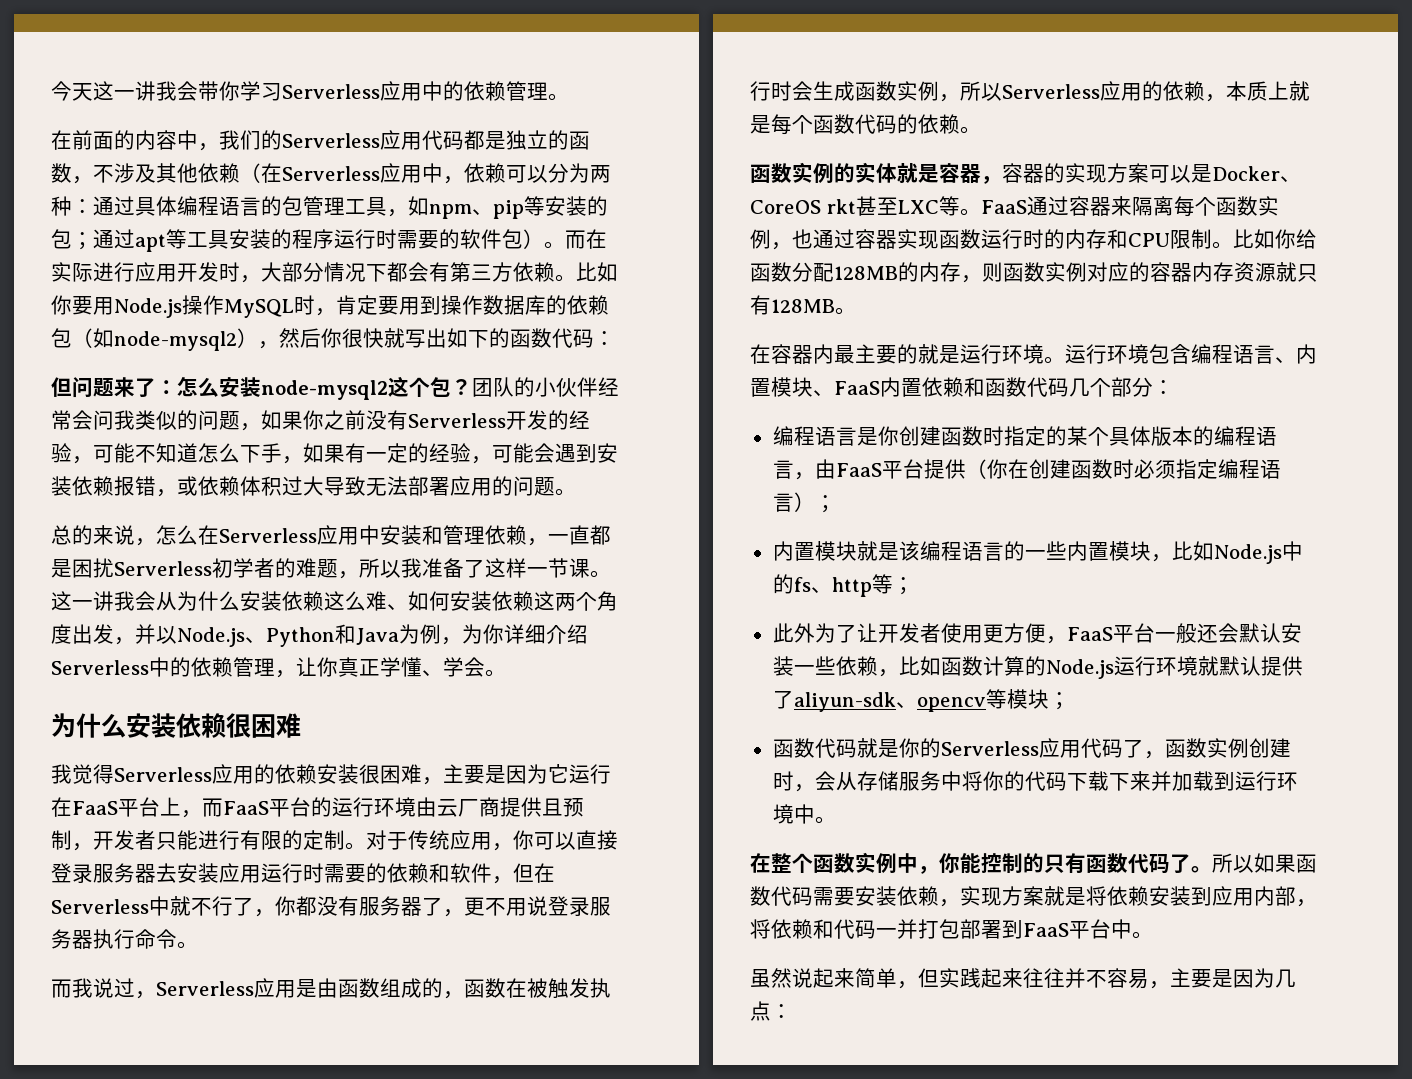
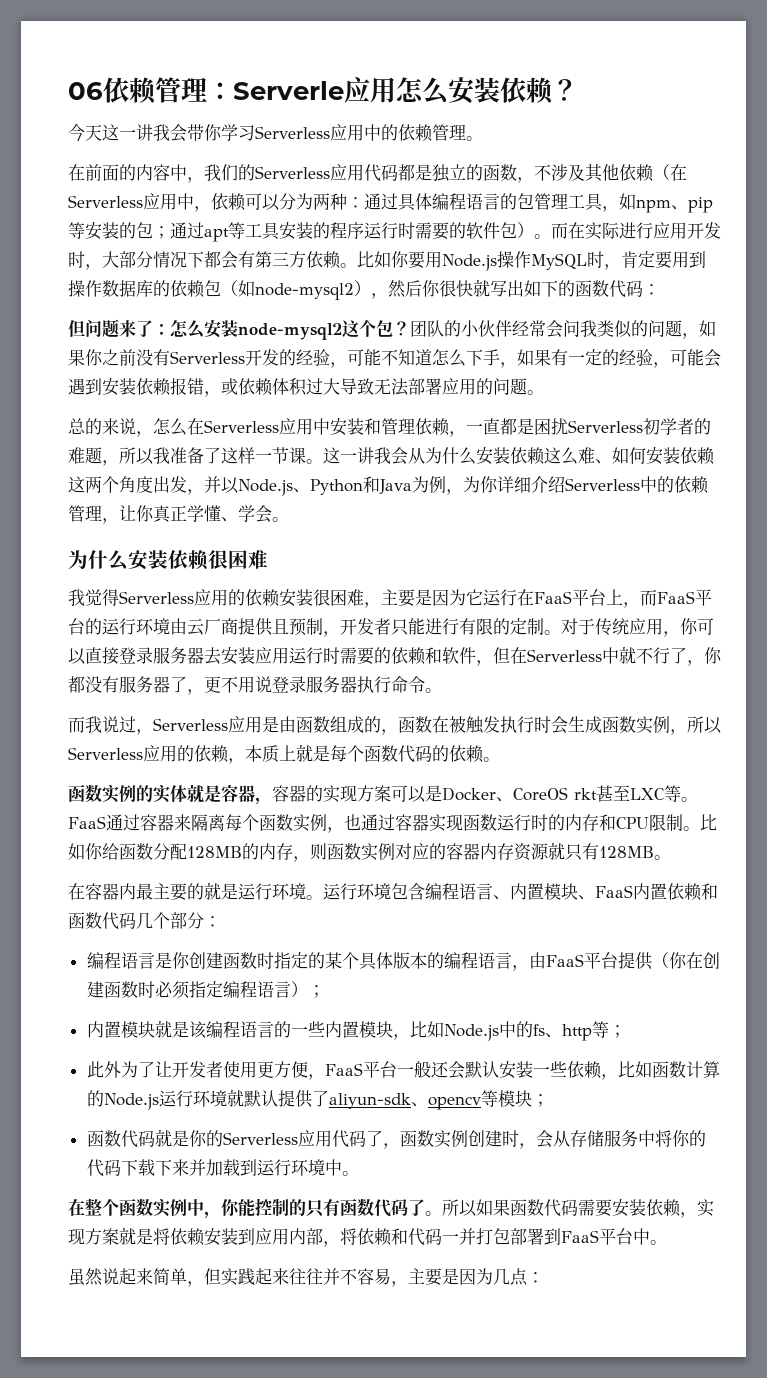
+ 06依赖管理：Serverle应用怎么安装依赖？

